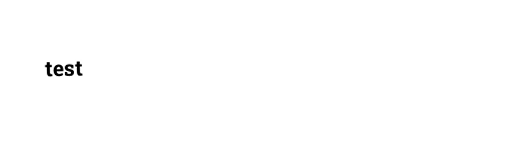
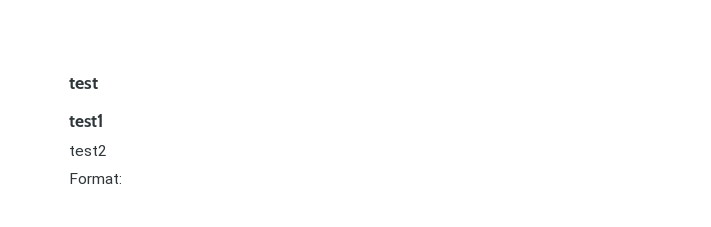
+ test1
+ test2
+ Format:

